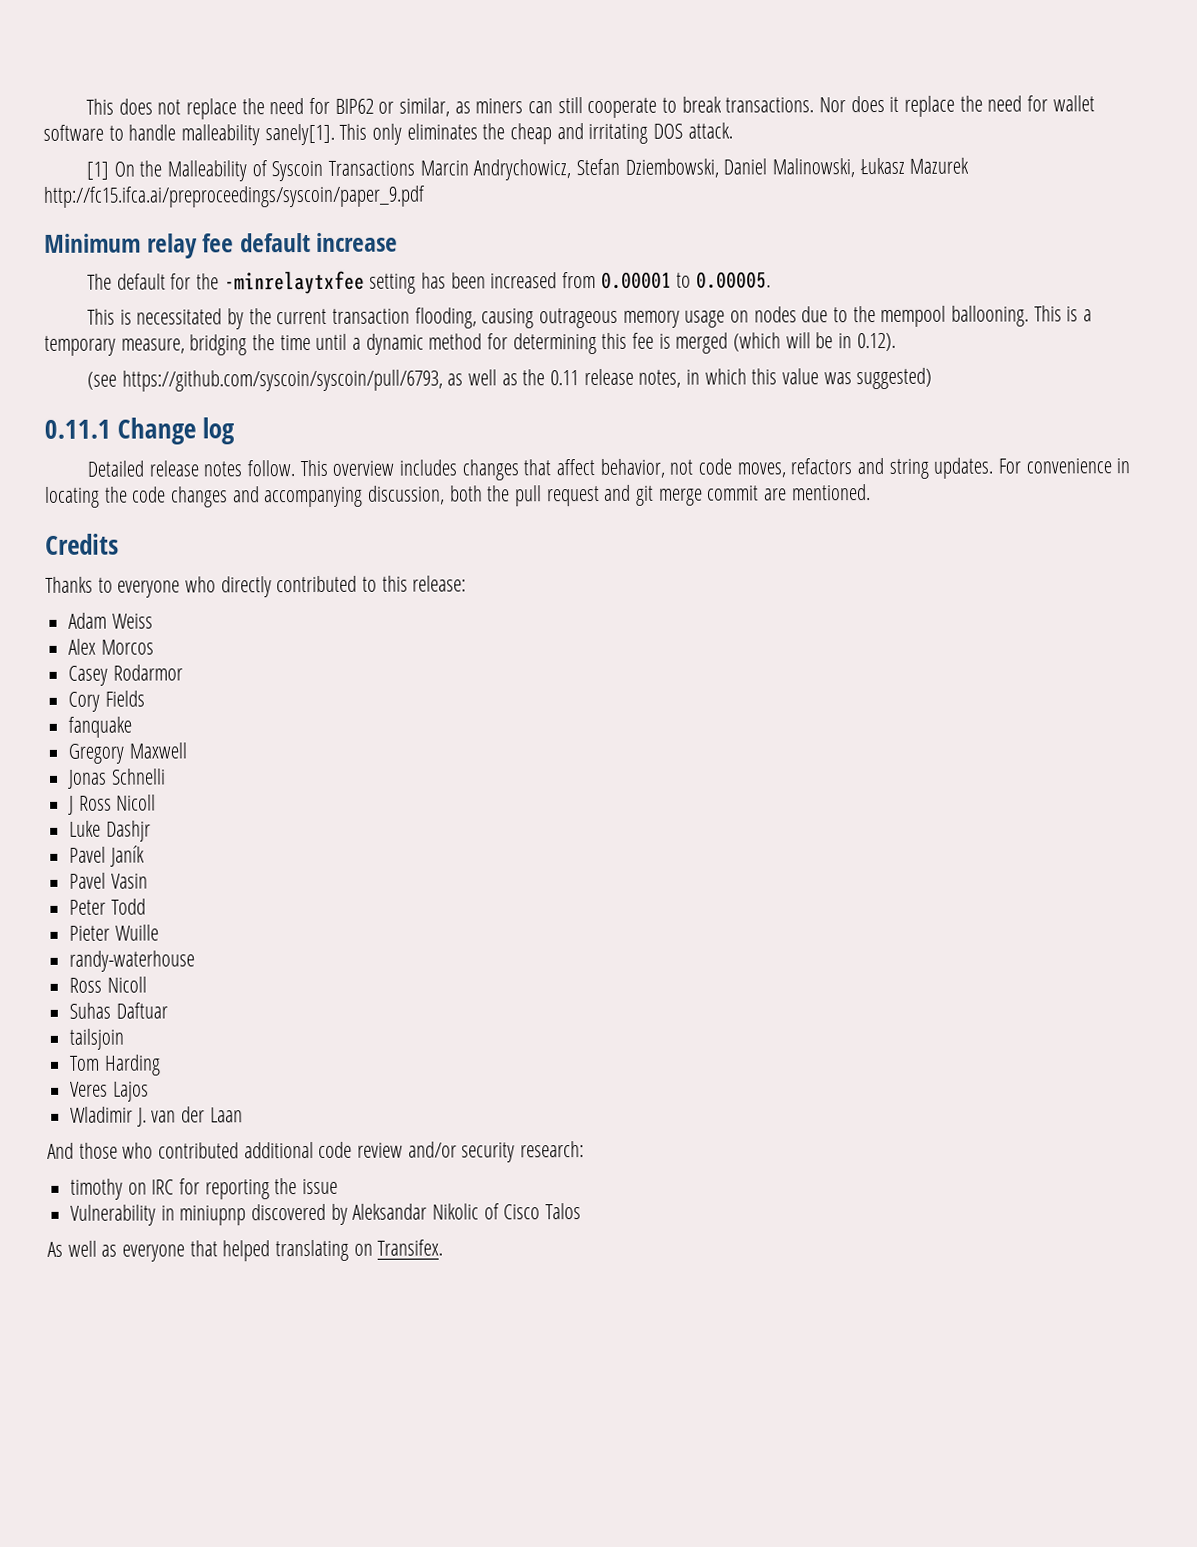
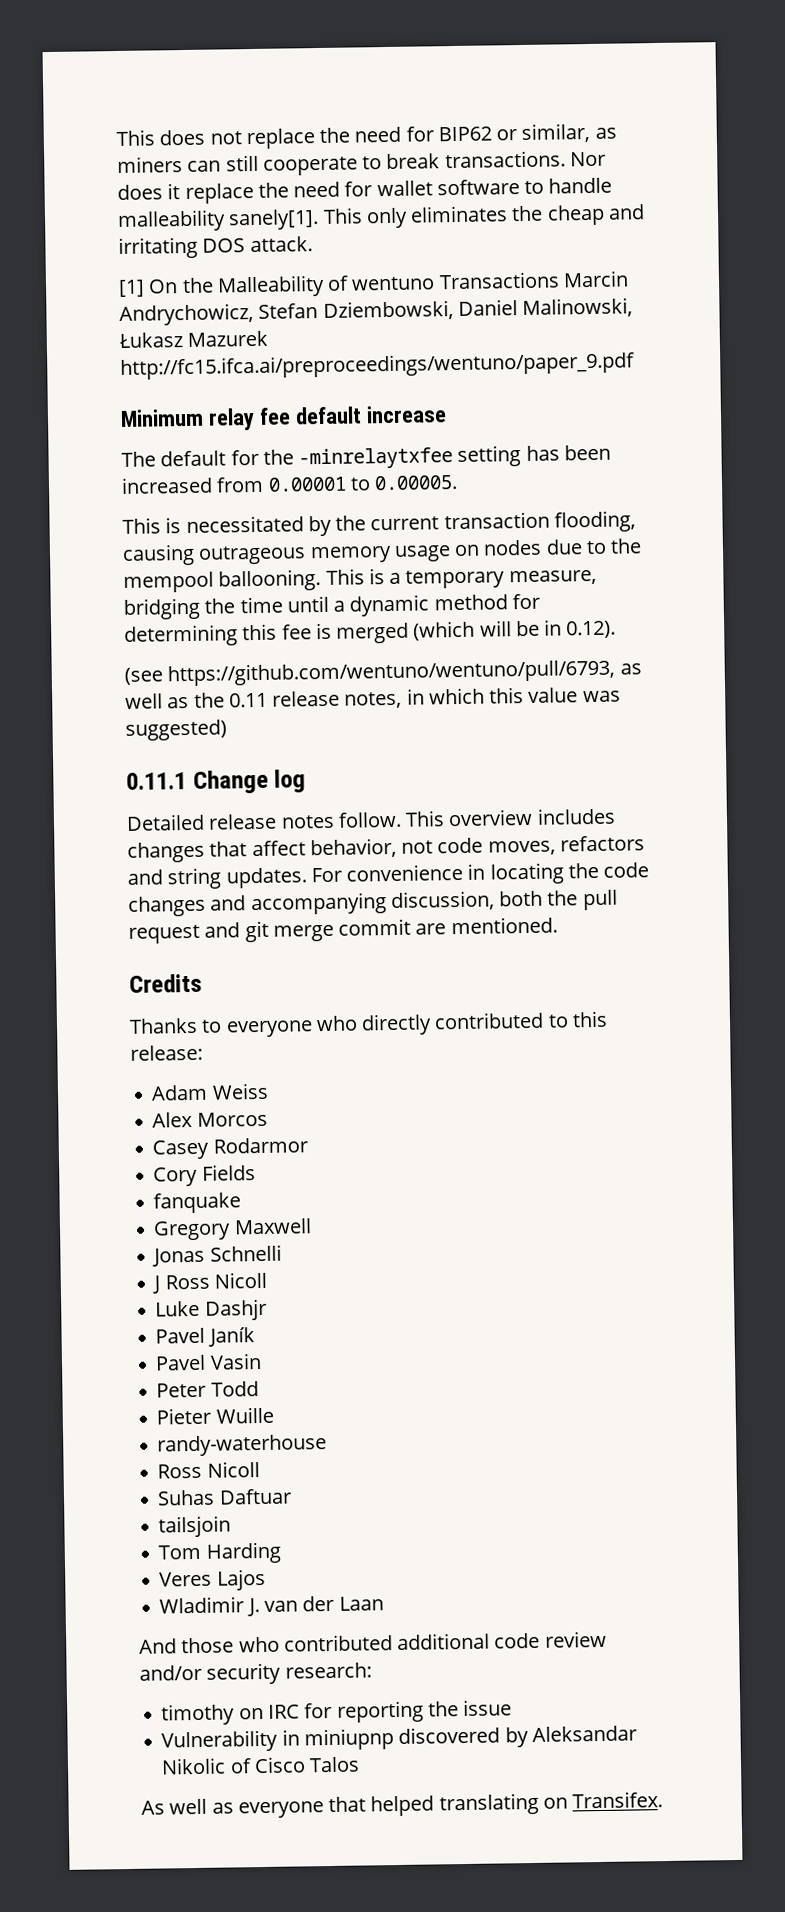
- [1] On the Malleability of Syscoin Transactions Marcin Andrychowicz, Stefan Dziembowski, Daniel Malinowski, Łukasz Mazurek http://fc15.ifca.ai/preproceedings/syscoin/paper_9.pdf
+ [1] On the Malleability of wentuno Transactions Marcin Andrychowicz, Stefan Dziembowski, Daniel Malinowski, Łukasz Mazurek http://fc15.ifca.ai/preproceedings/wentuno/paper_9.pdf
- (see https://github.com/syscoin/syscoin/pull/6793, as well as the 0.11 release notes, in which this value was suggested)
+ (see https://github.com/wentuno/wentuno/pull/6793, as well as the 0.11 release notes, in which this value was suggested)

